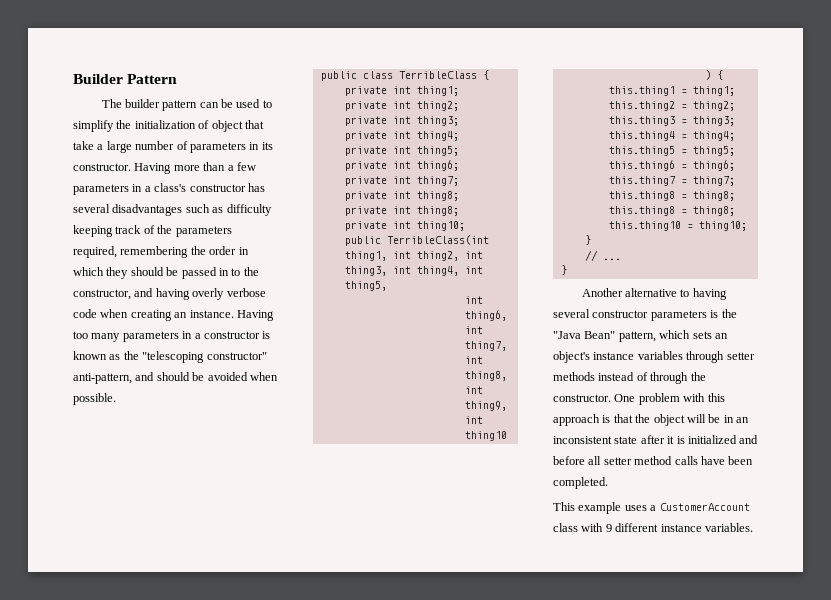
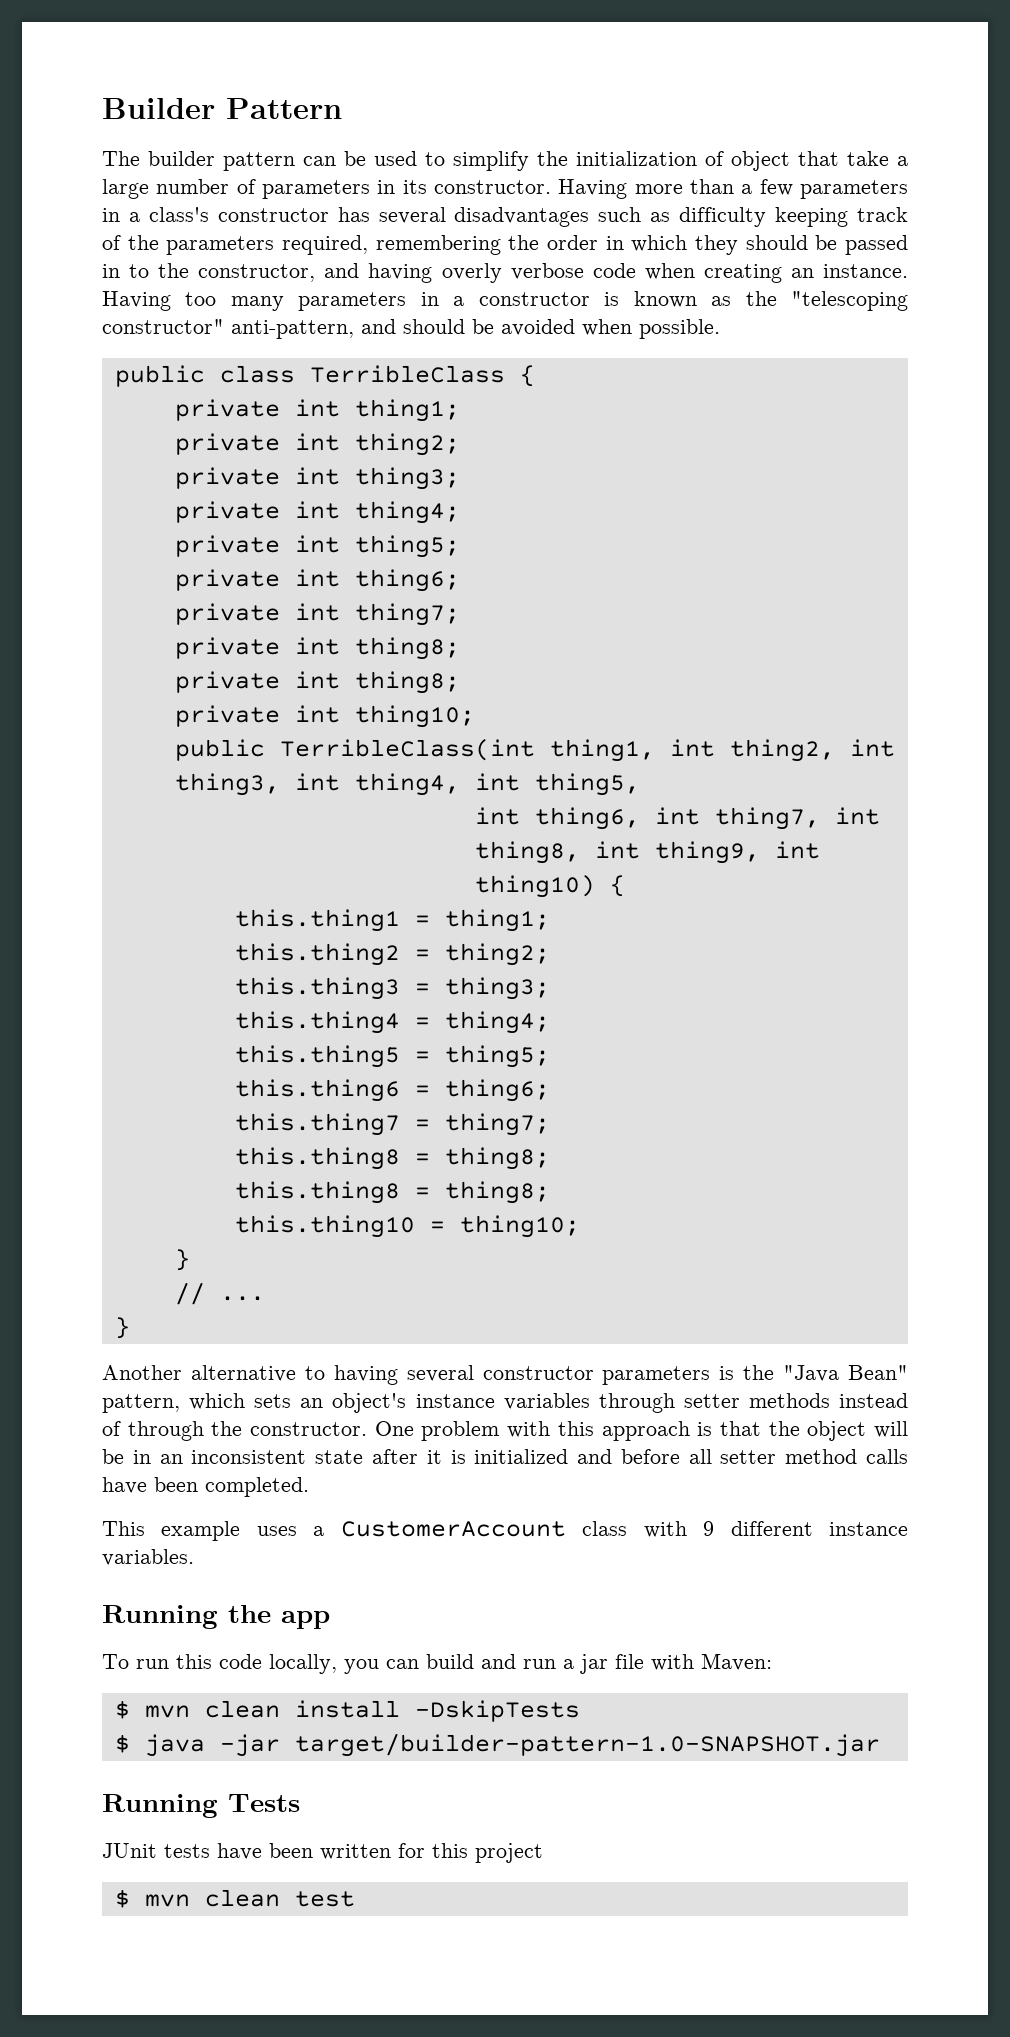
+ Running the app
+ To run this code locally, you can build and run a jar file with Maven:
+ $ mvn clean install -DskipTests
+ $ java -jar target/builder-pattern-1.0-SNAPSHOT.jar
+ Running Tests
+ JUnit tests have been written for this project
+ $ mvn clean test

